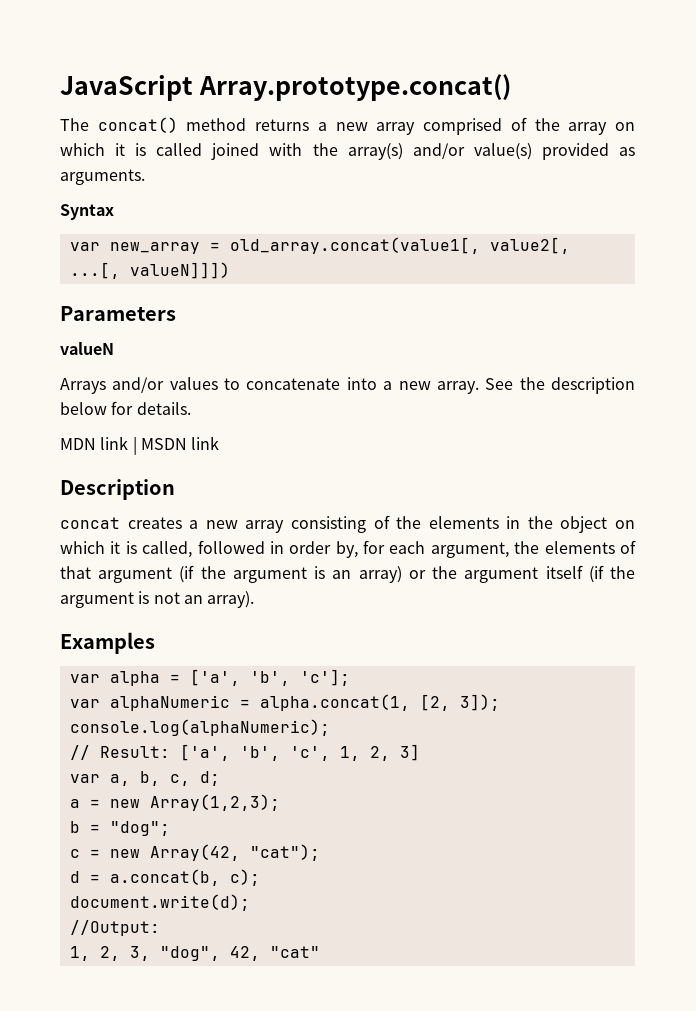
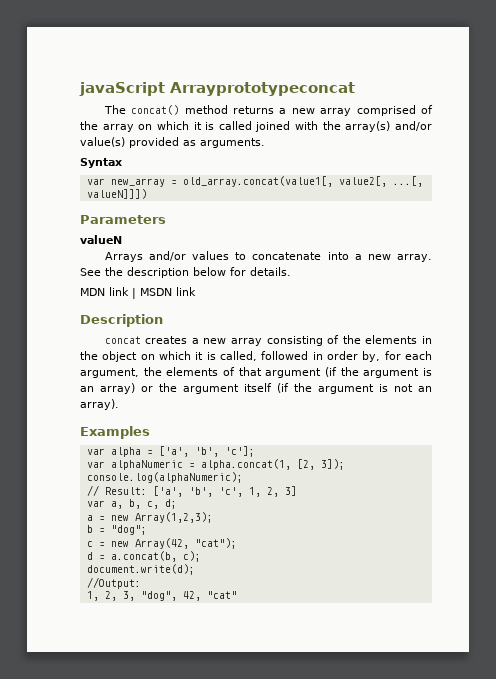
- JavaScript Array.prototype.concat()
+ javaScript Arrayprototypeconcat

